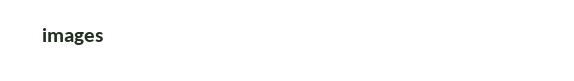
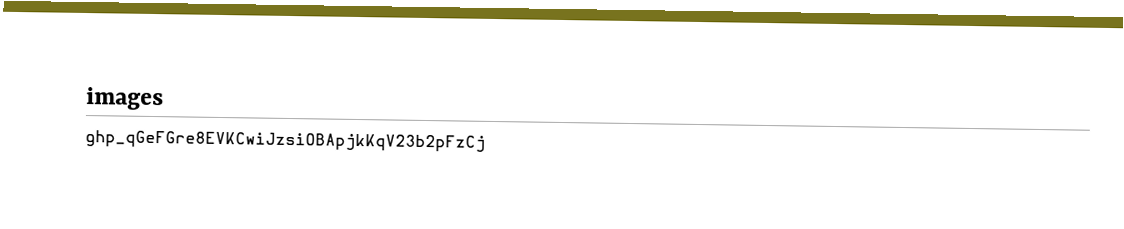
+ 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

